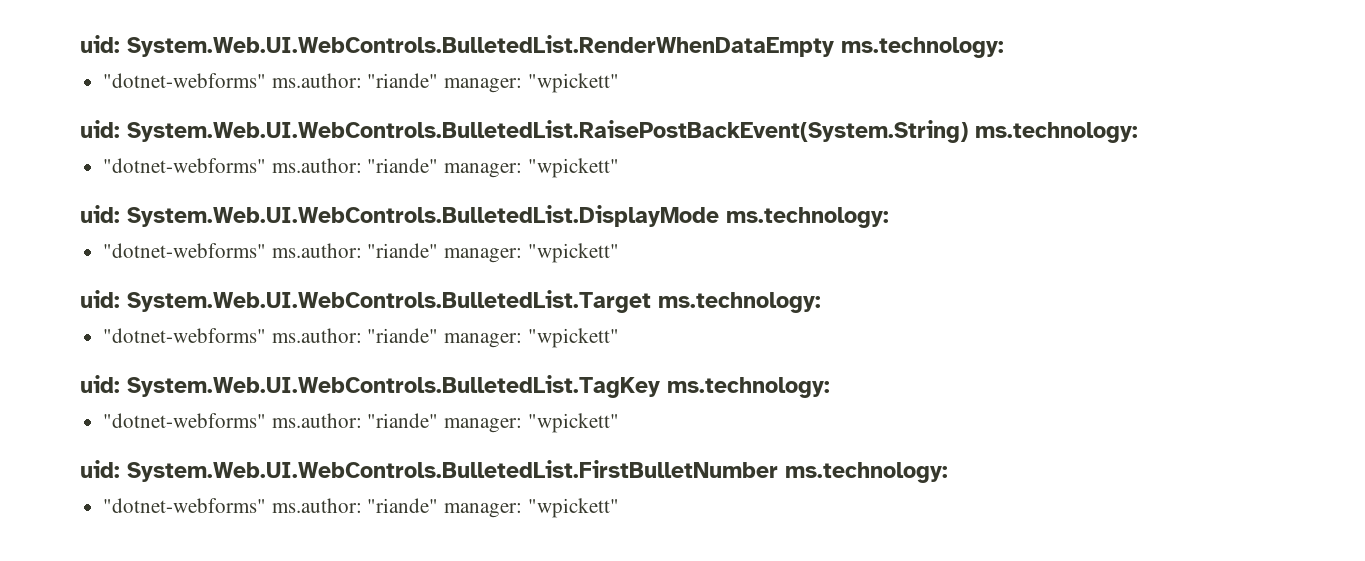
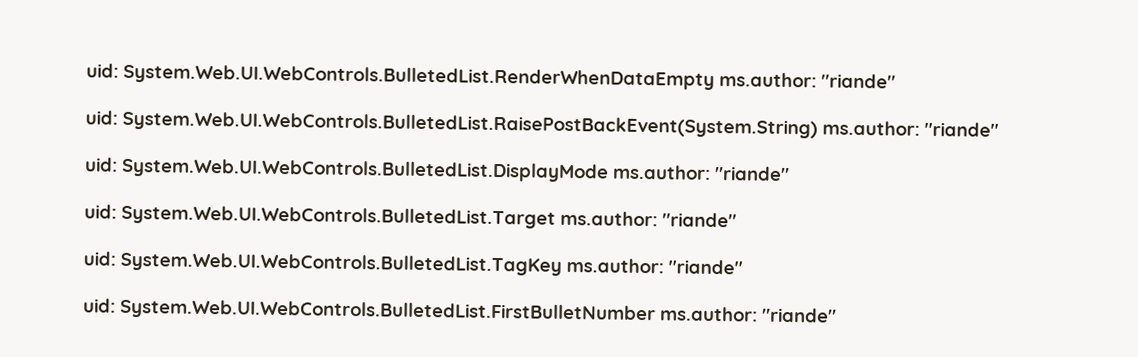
- uid: System.Web.UI.WebControls.BulletedList.RenderWhenDataEmpty ms.technology:
- "dotnet-webforms" ms.author: "riande" manager: "wpickett"
+ uid: System.Web.UI.WebControls.BulletedList.RenderWhenDataEmpty ms.author: "riande"
- uid: System.Web.UI.WebControls.BulletedList.RaisePostBackEvent(System.String) ms.technology:
- "dotnet-webforms" ms.author: "riande" manager: "wpickett"
+ uid: System.Web.UI.WebControls.BulletedList.RaisePostBackEvent(System.String) ms.author: "riande"
- uid: System.Web.UI.WebControls.BulletedList.DisplayMode ms.technology:
- "dotnet-webforms" ms.author: "riande" manager: "wpickett"
+ uid: System.Web.UI.WebControls.BulletedList.DisplayMode ms.author: "riande"
- uid: System.Web.UI.WebControls.BulletedList.Target ms.technology:
- "dotnet-webforms" ms.author: "riande" manager: "wpickett"
+ uid: System.Web.UI.WebControls.BulletedList.Target ms.author: "riande"
- uid: System.Web.UI.WebControls.BulletedList.TagKey ms.technology:
- "dotnet-webforms" ms.author: "riande" manager: "wpickett"
+ uid: System.Web.UI.WebControls.BulletedList.TagKey ms.author: "riande"
- uid: System.Web.UI.WebControls.BulletedList.FirstBulletNumber ms.technology:
- "dotnet-webforms" ms.author: "riande" manager: "wpickett"
+ uid: System.Web.UI.WebControls.BulletedList.FirstBulletNumber ms.author: "riande"

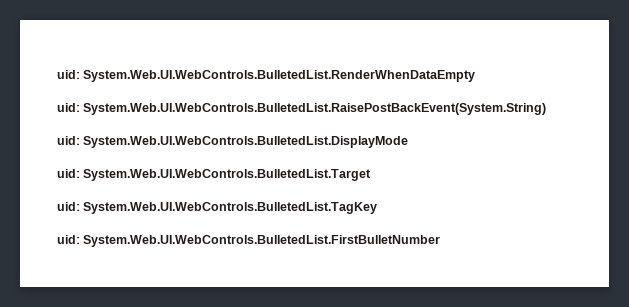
- uid: System.Web.UI.WebControls.BulletedList.RenderWhenDataEmpty ms.author: "riande"
+ uid: System.Web.UI.WebControls.BulletedList.RenderWhenDataEmpty
- uid: System.Web.UI.WebControls.BulletedList.RaisePostBackEvent(System.String) ms.author: "riande"
+ uid: System.Web.UI.WebControls.BulletedList.RaisePostBackEvent(System.String)
- uid: System.Web.UI.WebControls.BulletedList.DisplayMode ms.author: "riande"
+ uid: System.Web.UI.WebControls.BulletedList.DisplayMode
- uid: System.Web.UI.WebControls.BulletedList.Target ms.author: "riande"
+ uid: System.Web.UI.WebControls.BulletedList.Target
- uid: System.Web.UI.WebControls.BulletedList.TagKey ms.author: "riande"
+ uid: System.Web.UI.WebControls.BulletedList.TagKey
- uid: System.Web.UI.WebControls.BulletedList.FirstBulletNumber ms.author: "riande"
+ uid: System.Web.UI.WebControls.BulletedList.FirstBulletNumber

